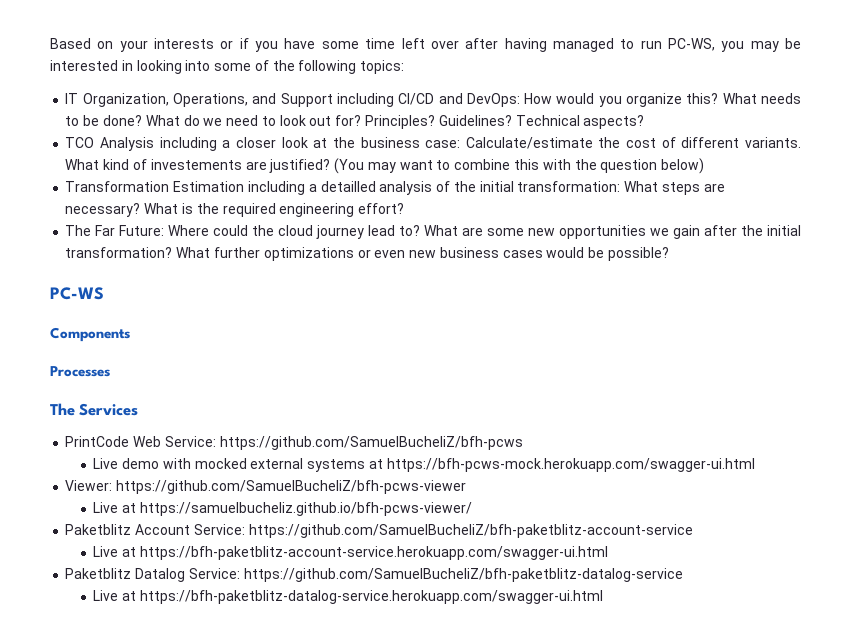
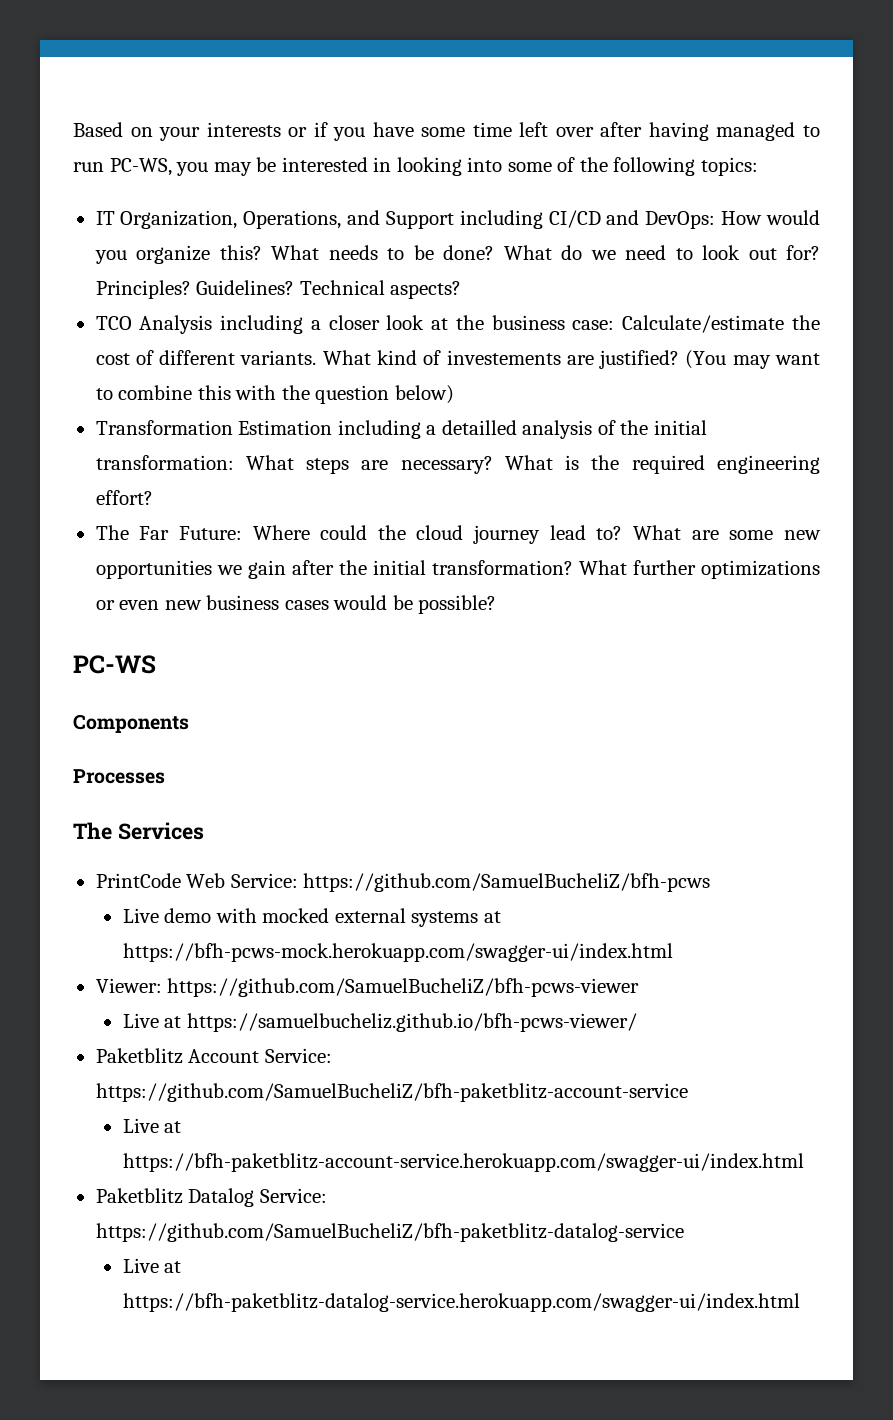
- Live demo with mocked external systems at https://bfh-pcws-mock.herokuapp.com/swagger-ui.html
+ Live demo with mocked external systems at https://bfh-pcws-mock.herokuapp.com/swagger-ui/index.html
- Live at https://bfh-paketblitz-account-service.herokuapp.com/swagger-ui.html
+ Live at https://bfh-paketblitz-account-service.herokuapp.com/swagger-ui/index.html
- Live at https://bfh-paketblitz-datalog-service.herokuapp.com/swagger-ui.html
+ Live at https://bfh-paketblitz-datalog-service.herokuapp.com/swagger-ui/index.html

